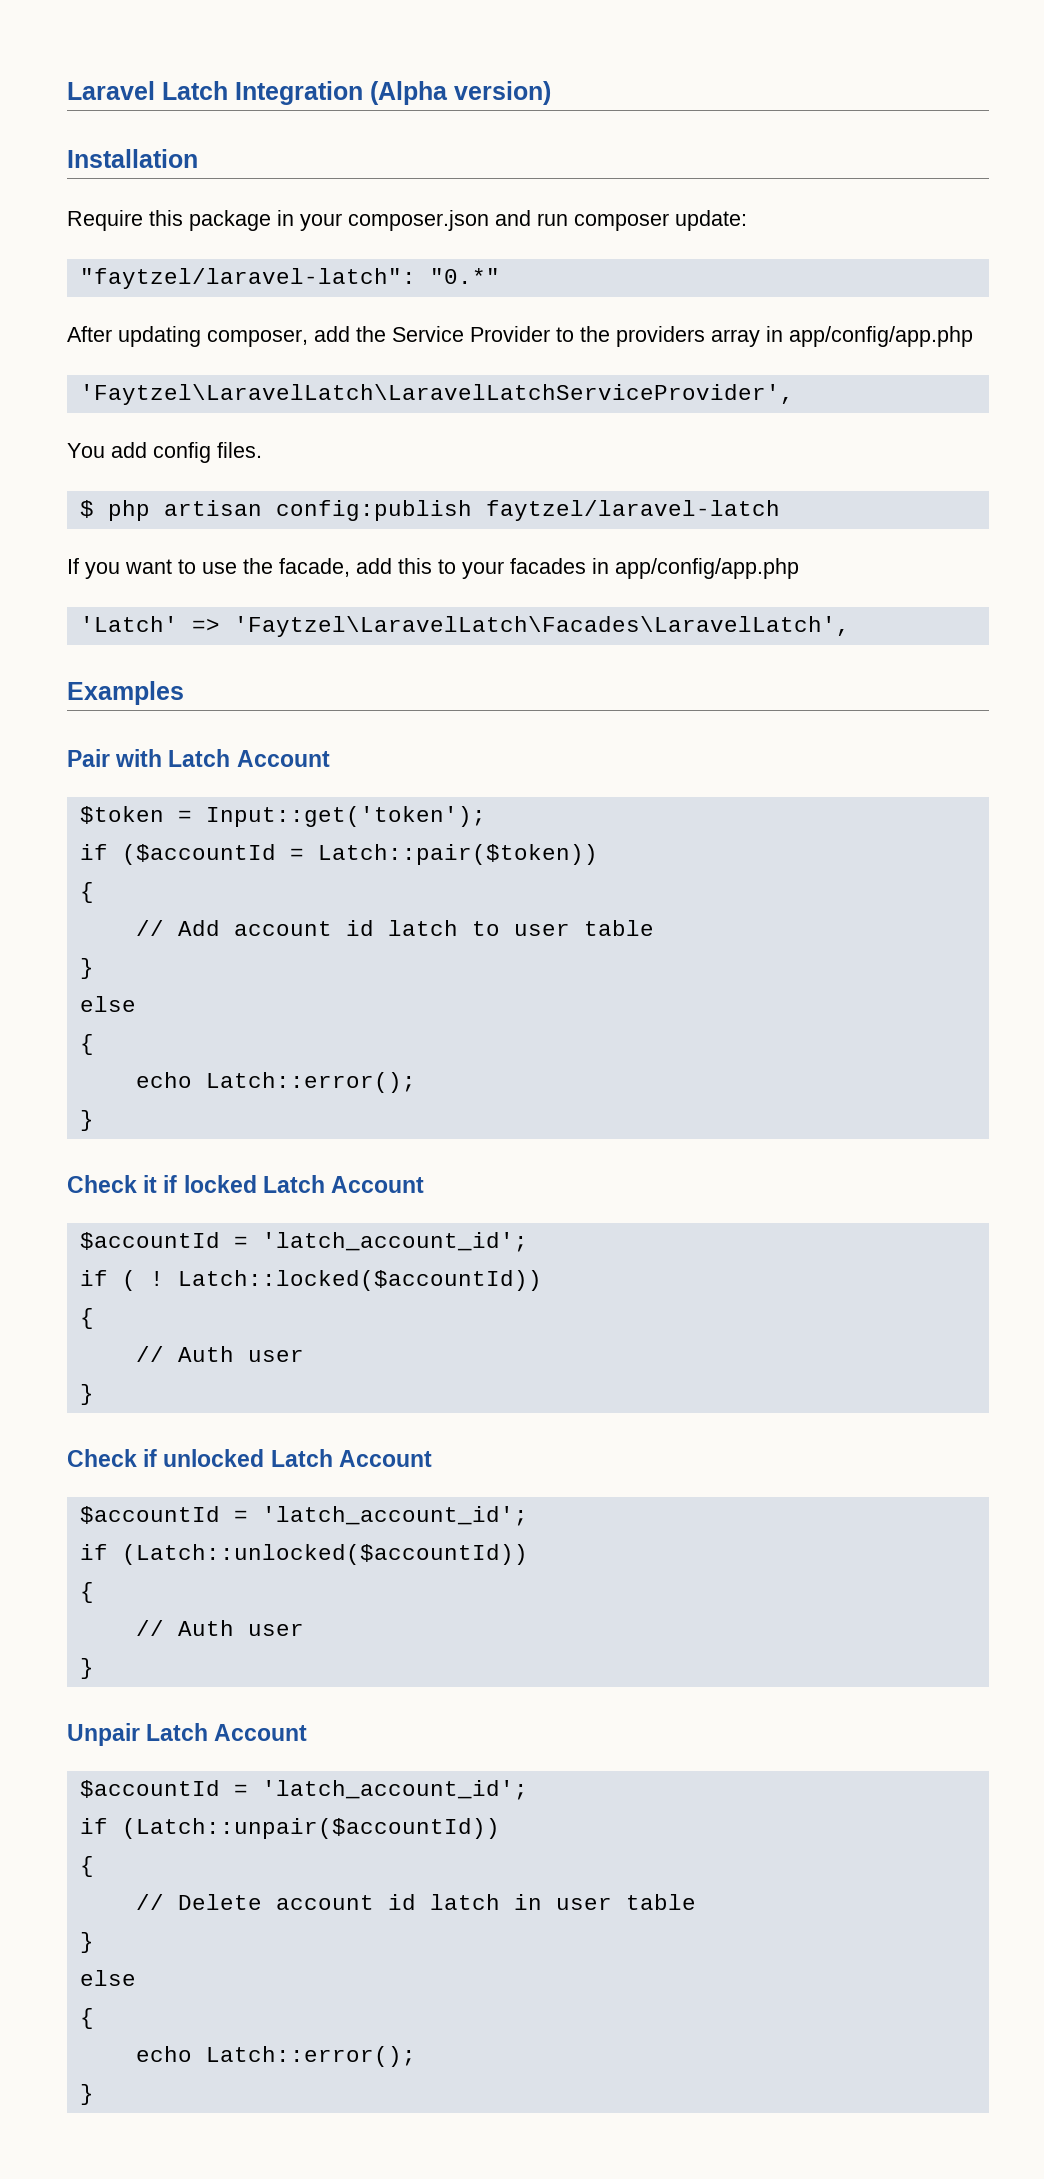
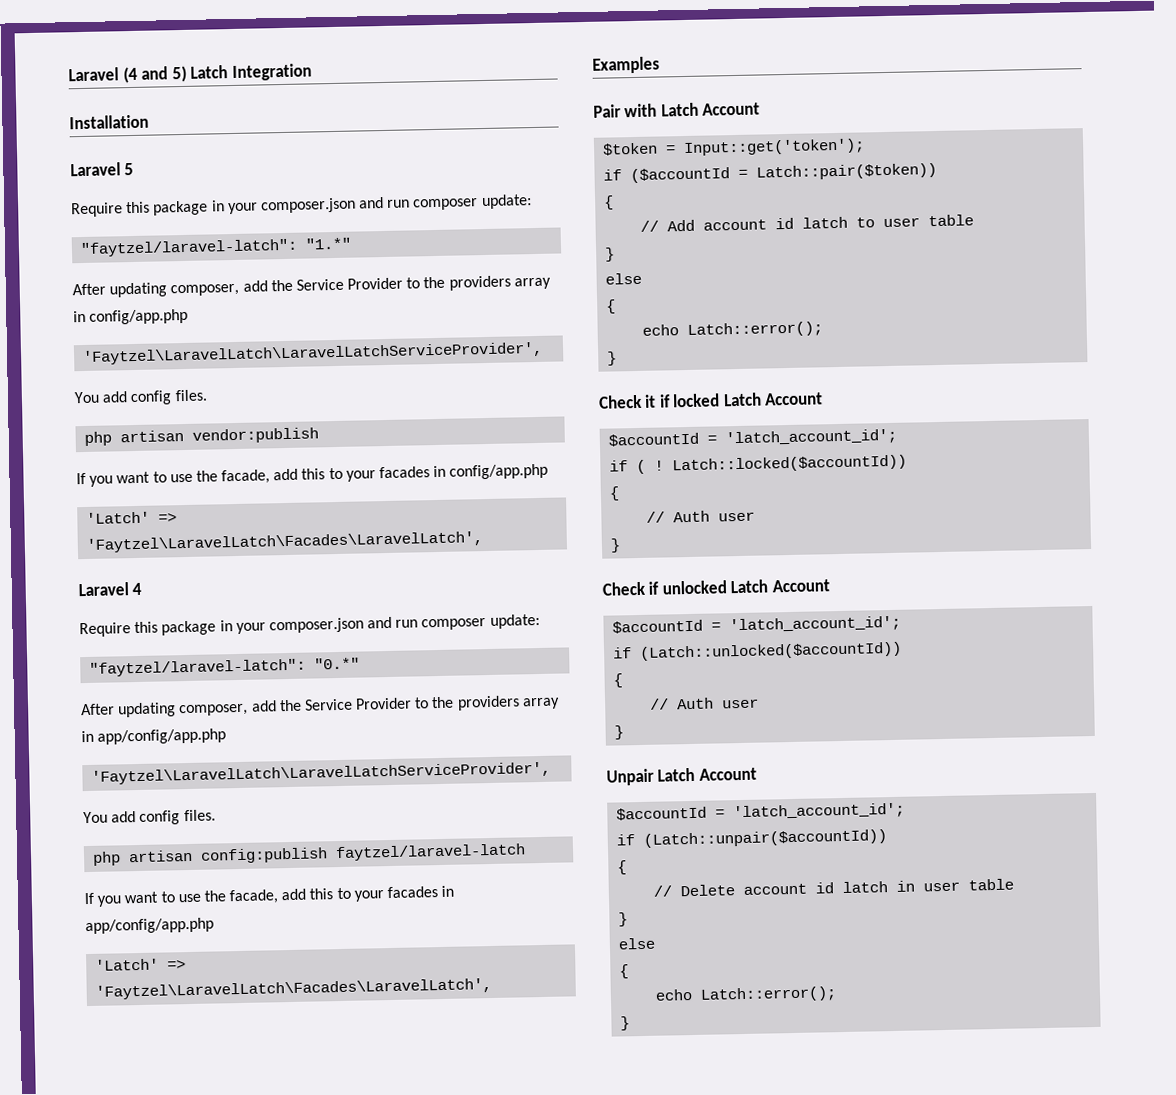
- Laravel Latch Integration (Alpha version)
+ Laravel (4 and 5) Latch Integration
+ Laravel 5
+ Require this package in your composer.json and run composer update:
+ "faytzel/laravel-latch": "1.*"
+ After updating composer, add the Service Provider to the providers array in config/app.php
+ 'Faytzel\LaravelLatch\LaravelLatchServiceProvider',
+ You add config files.
+ php artisan vendor:publish
+ If you want to use the facade, add this to your facades in config/app.php
+ 'Latch' => 'Faytzel\LaravelLatch\Facades\LaravelLatch',
+ Laravel 4
- $ php artisan config:publish faytzel/laravel-latch
+ php artisan config:publish faytzel/laravel-latch

